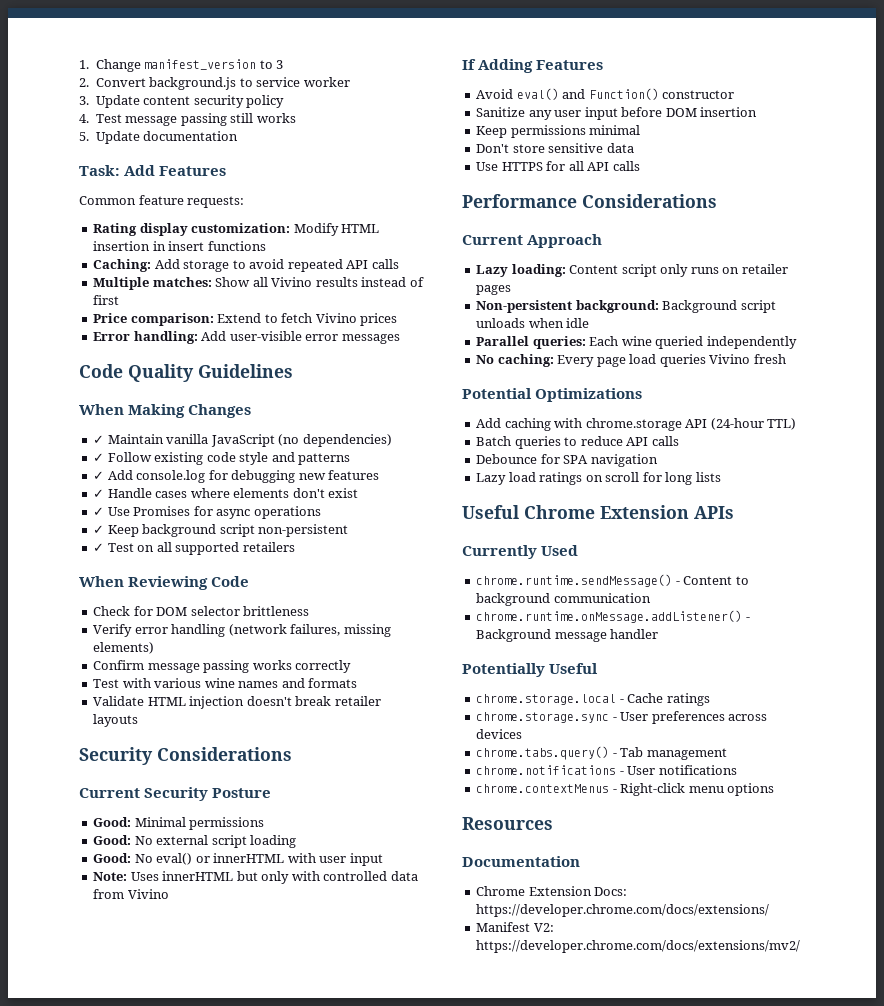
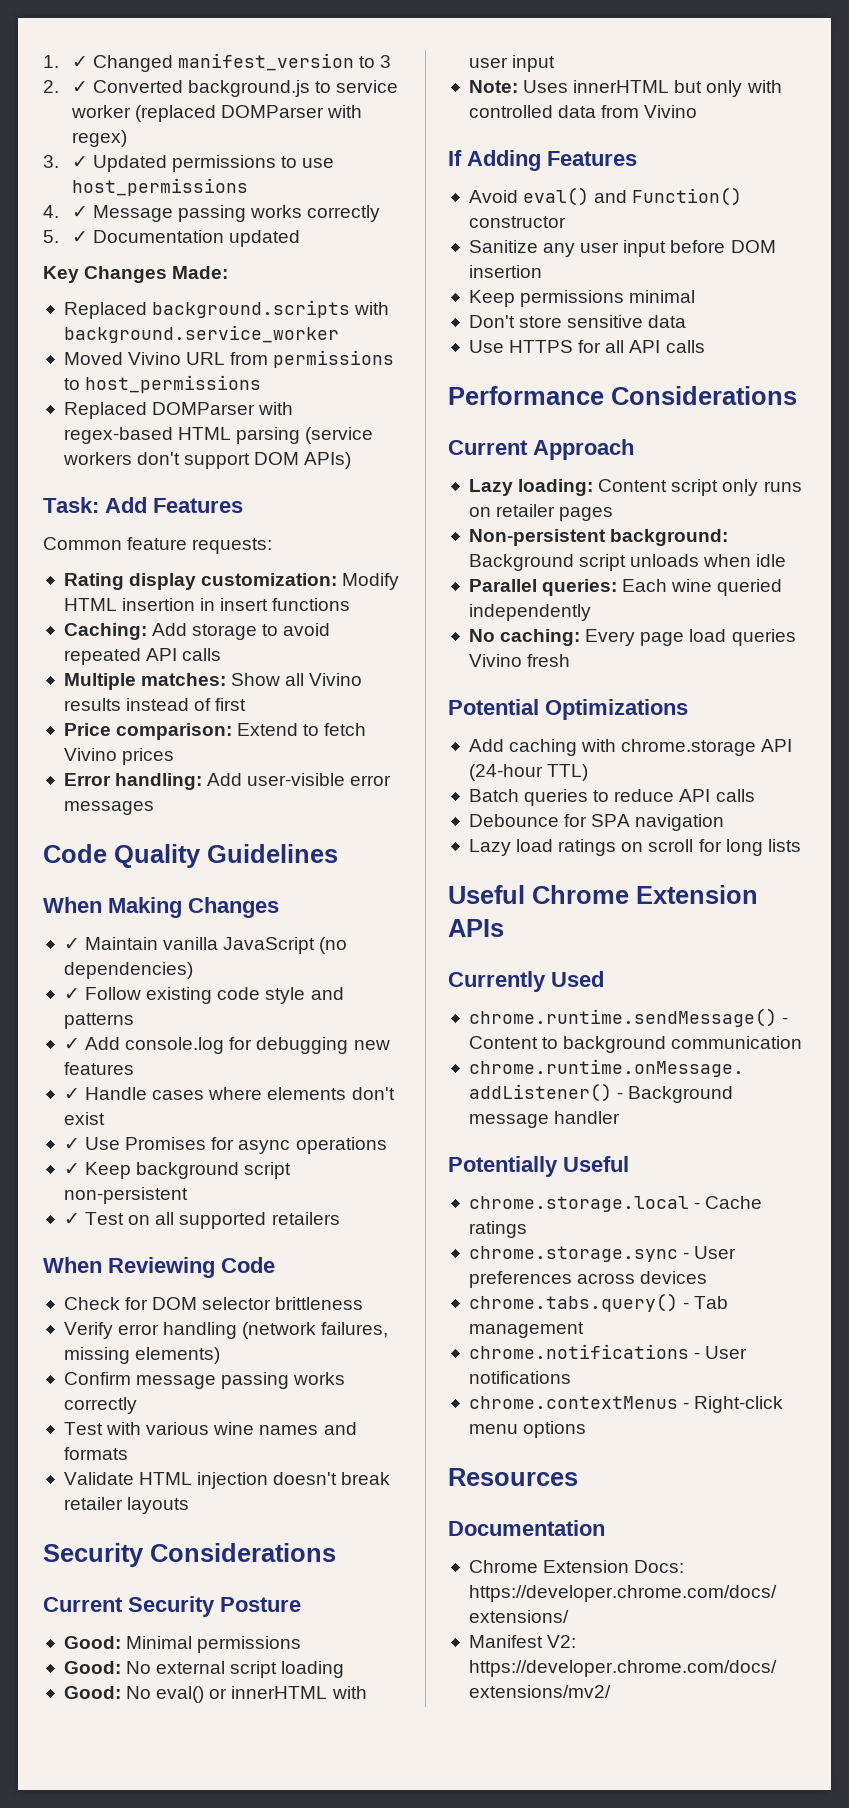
- 1. Change manifest_version to 3
+ 1. ✓ Changed manifest_version to 3
- 2. Convert background.js to service worker
- 3. Update content security policy
- 4. Test message passing still works
+ 2. ✓ Converted background.js to service worker (replaced DOMParser with regex)
+ 3. ✓ Updated permissions to use host_permissions
+ 4. ✓ Message passing works correctly
- 5. Update documentation
+ 5. ✓ Documentation updated
+ Key Changes Made:
+ Replaced background.scripts with background.service_worker
+ Moved Vivino URL from permissions to host_permissions
+ Replaced DOMParser with regex-based HTML parsing (service workers don't support DOM APIs)

